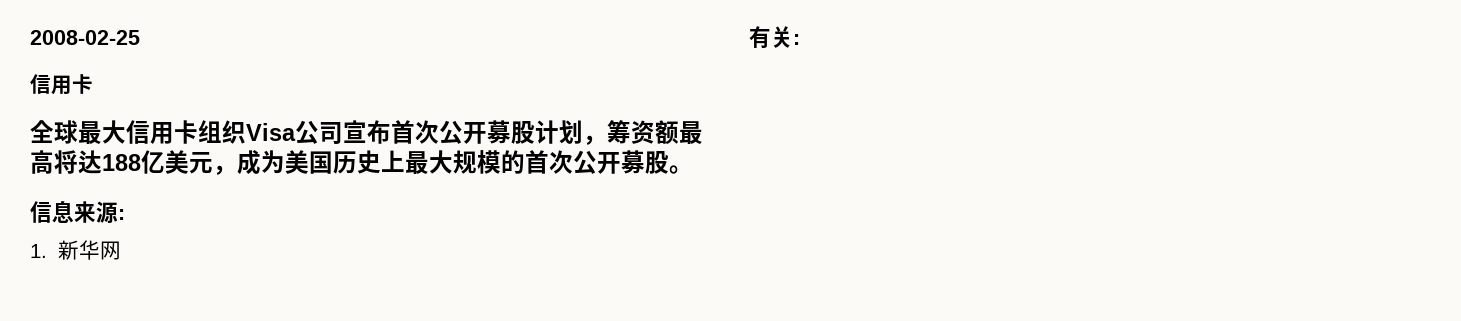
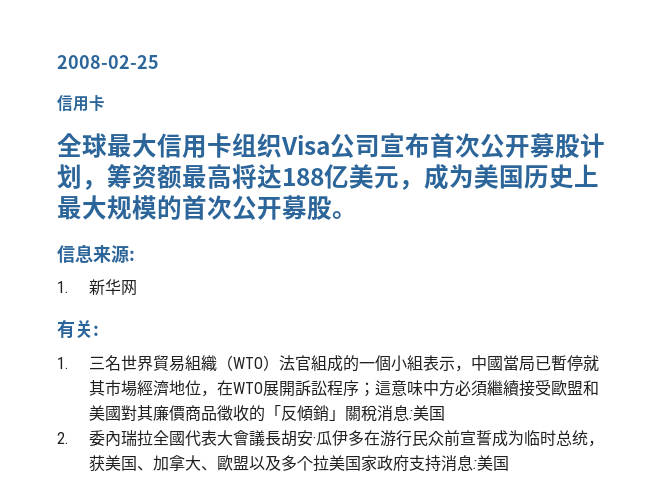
+ 1.三名世界貿易組織（WTO）法官組成的一個小組表示，中國當局已暫停就其市場經濟地位，在WTO展開訴訟程序；這意味中方必須繼續接受歐盟和美國對其廉價商品徵收的「反傾銷」關稅消息:美国
+ 2.委內瑞拉全國代表大會議長胡安·瓜伊多在游行民众前宣誓成为临时总统，获美国、加拿大、歐盟以及多个拉美国家政府支持消息:美国

